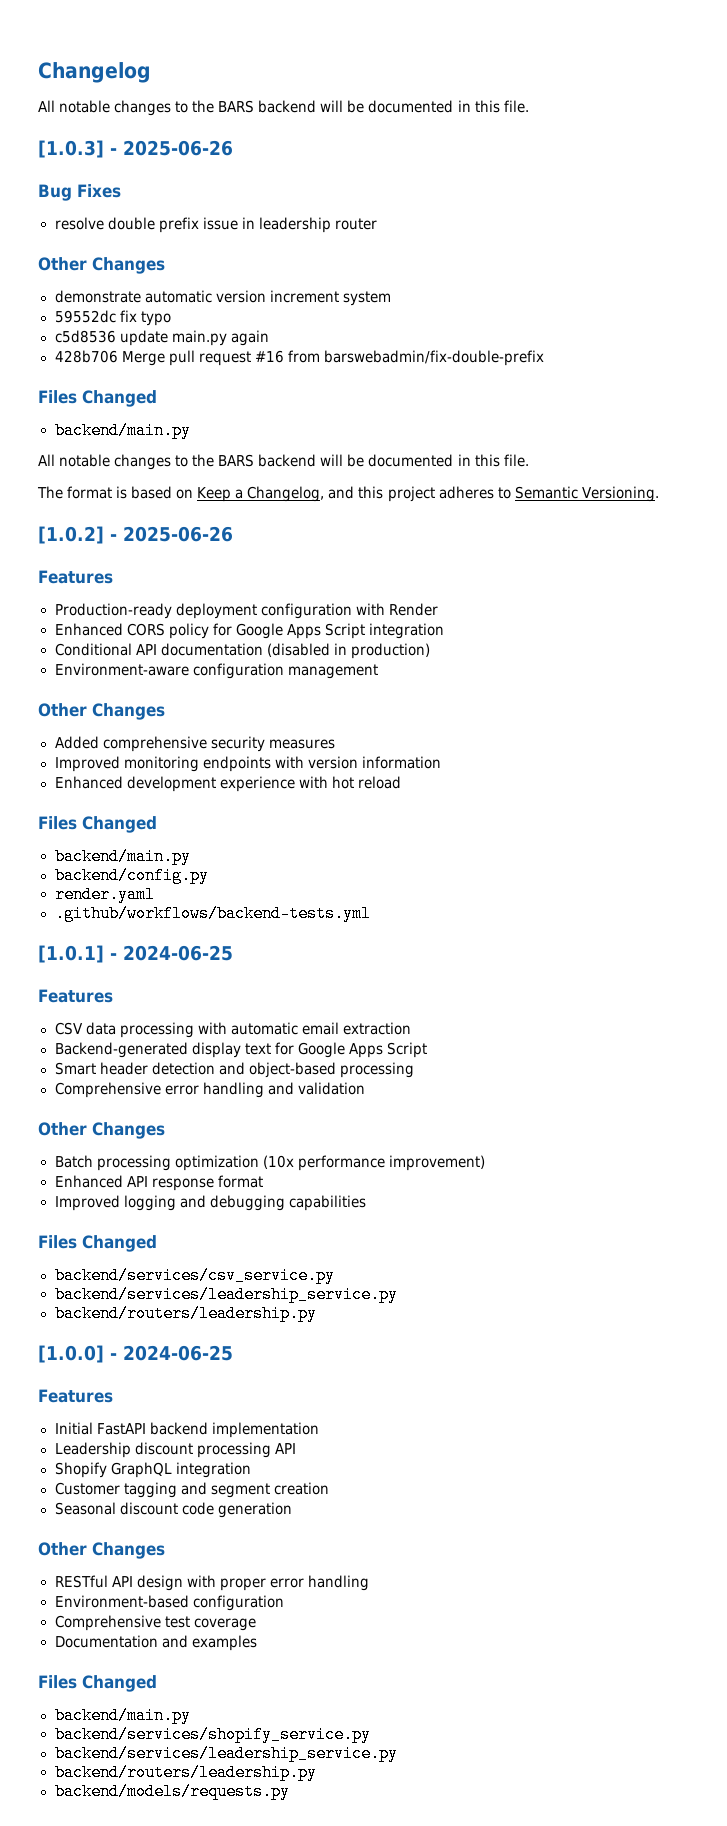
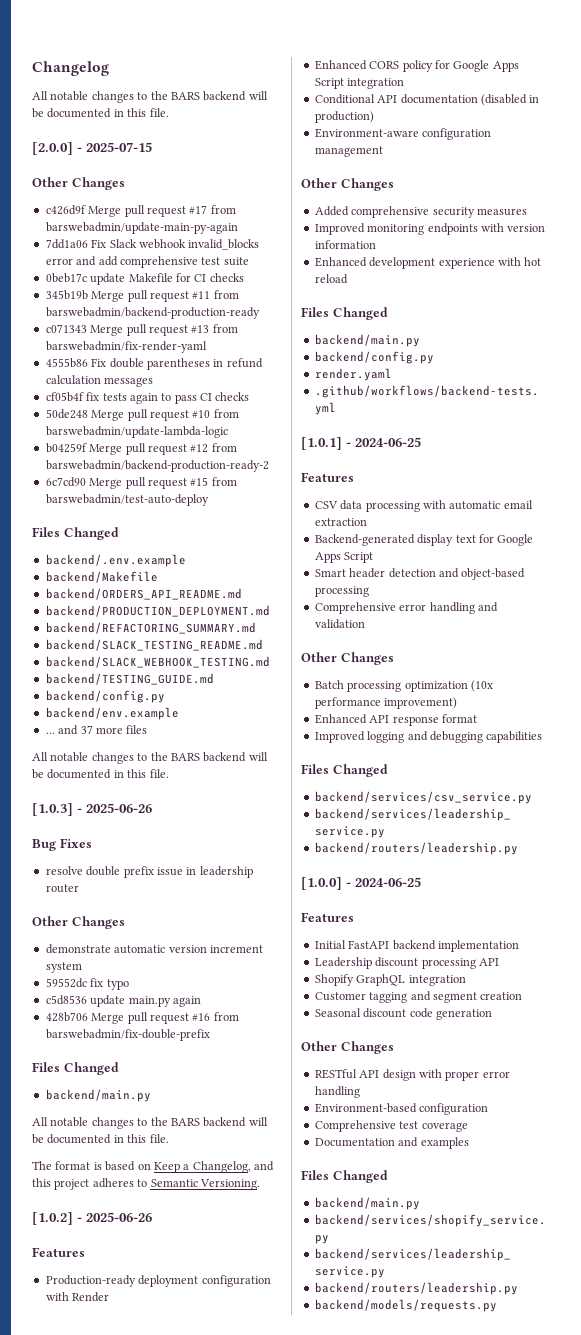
+ [2.0.0] - 2025-07-15
+ Other Changes
+ c426d9f Merge pull request #17 from barswebadmin/update-main-py-again
+ 7dd1a06 Fix Slack webhook invalid_blocks error and add comprehensive test suite
+ 0beb17c update Makefile for CI checks
+ 345b19b Merge pull request #11 from barswebadmin/backend-production-ready
+ c071343 Merge pull request #13 from barswebadmin/fix-render-yaml
+ 4555b86 Fix double parentheses in refund calculation messages
+ cf05b4f fix tests again to pass CI checks
+ 50de248 Merge pull request #10 from barswebadmin/update-lambda-logic
+ b04259f Merge pull request #12 from barswebadmin/backend-production-ready-2
+ 6c7cd90 Merge pull request #15 from barswebadmin/test-auto-deploy
+ Files Changed
+ backend/.env.example
+ backend/Makefile
+ backend/ORDERS_API_README.md
+ backend/PRODUCTION_DEPLOYMENT.md
+ backend/REFACTORING_SUMMARY.md
+ backend/SLACK_TESTING_README.md
+ backend/SLACK_WEBHOOK_TESTING.md
+ backend/TESTING_GUIDE.md
+ backend/config.py
+ backend/env.example
+ ... and 37 more files
+ All notable changes to the BARS backend will be documented in this file.

